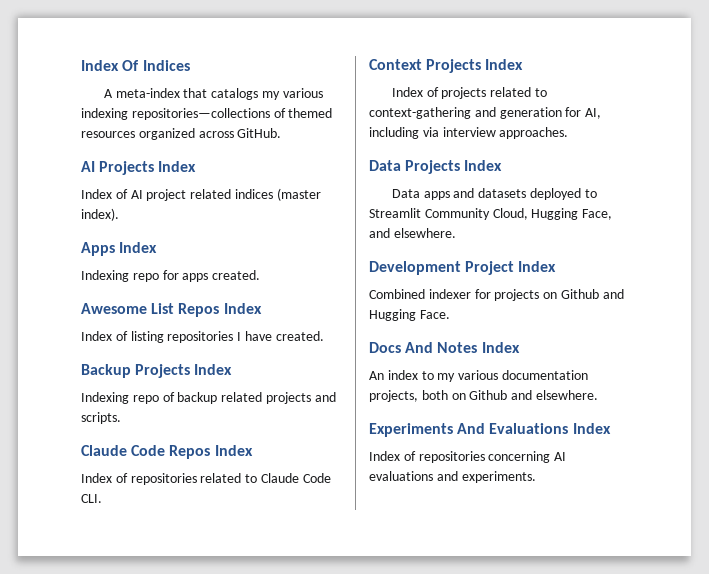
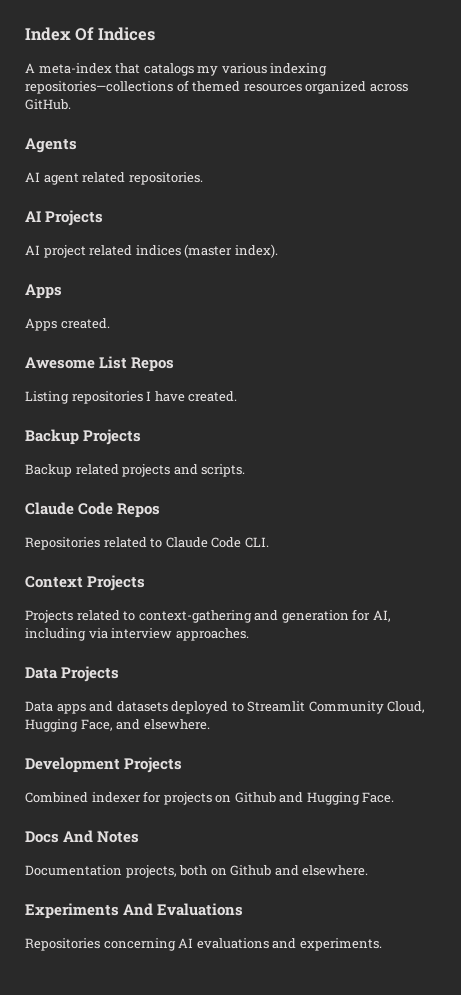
+ Agents
+ AI agent related repositories.
- AI Projects Index
- Index of AI project related indices (master index).
- Apps Index
- Indexing repo for apps created.
+ AI Projects
+ AI project related indices (master index).
+ Apps
+ Apps created.
- Awesome List Repos Index
- Index of listing repositories I have created.
+ Awesome List Repos
+ Listing repositories I have created.
- Backup Projects Index
- Indexing repo of backup related projects and scripts.
+ Backup Projects
+ Backup related projects and scripts.
- Claude Code Repos Index
- Index of repositories related to Claude Code CLI.
+ Claude Code Repos
+ Repositories related to Claude Code CLI.
- Context Projects Index
- Index of projects related to context-gathering and generation for AI, including via interview approaches.
+ Context Projects
+ Projects related to context-gathering and generation for AI, including via interview approaches.
- Data Projects Index
+ Data Projects
- Development Project Index
+ Development Projects
- Docs And Notes Index
- An index to my various documentation projects, both on Github and elsewhere.
+ Docs And Notes
+ Documentation projects, both on Github and elsewhere.
- Experiments And Evaluations Index
- Index of repositories concerning AI evaluations and experiments.
+ Experiments And Evaluations
+ Repositories concerning AI evaluations and experiments.

